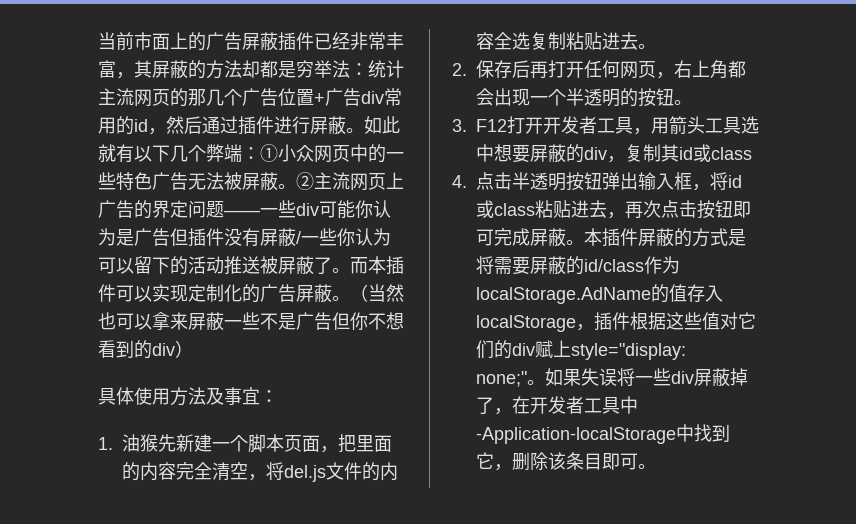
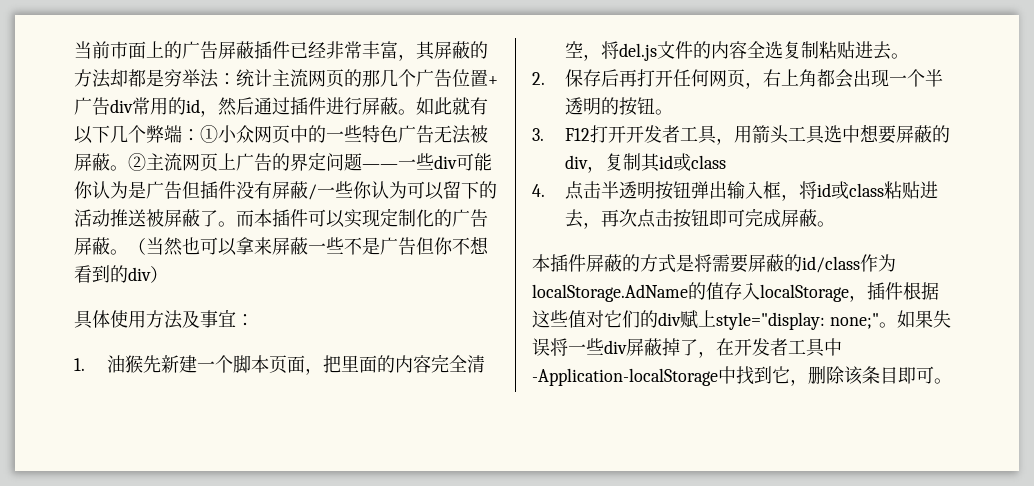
- 4.点击半透明按钮弹出输入框，将id或class粘贴进去，再次点击按钮即可完成屏蔽。本插件屏蔽的方式是将需要屏蔽的id/class作为localStorage.AdName的值存入localStorage，插件根据这些值对它们的div赋上style="display: none;"。
+ 4.点击半透明按钮弹出输入框，将id或class粘贴进去，再次点击按钮即可完成屏蔽。
+ 本插件屏蔽的方式是将需要屏蔽的id/class作为localStorage.AdName的值存入localStorage，插件根据这些值对它们的div赋上style="display: none;"。

